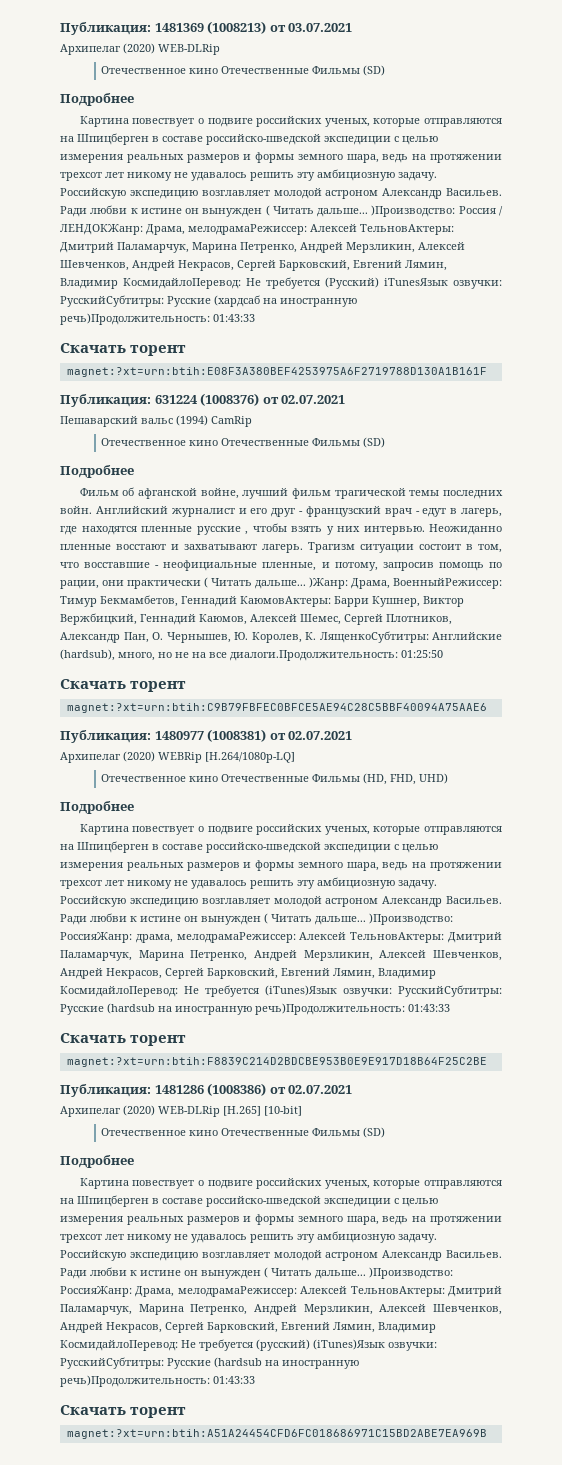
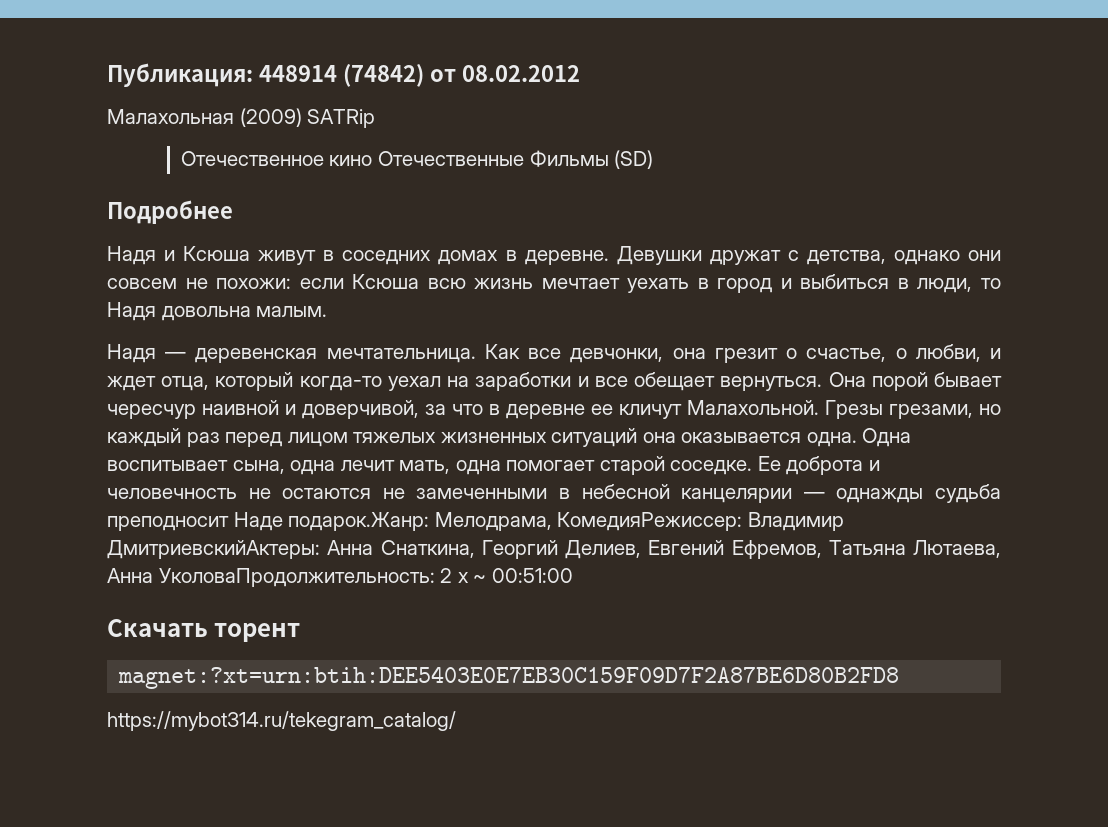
- Публикация: 1481369 (1008213) от 03.07.2021
- Архипелаг (2020) WEB-DLRip
+ Публикация: 448914 (74842) от 08.02.2012
+ Малахольная (2009) SATRip
  Отечественное кино Отечественные Фильмы (SD)
  Подробнее
- Картина повествует о подвиге российских ученых, которые отправляются на Шпицберген в составе российско-шведской экспедиции с целью измерения реальных размеров и формы земного шара, ведь на протяжении трехсот лет никому не удавалось решить эту амбициозную задачу. Российскую экспедицию возглавляет молодой астроном Александр Васильев. Ради любви к истине он вынужден ( Читать дальше... )Производство: Россия / ЛЕНДОКЖанр: Драма, мелодрамаРежиссер: Алексей ТельновАктеры: Дмитрий Паламарчук, Марина Петренко, Андрей Мерзликин, Алексей Шевченков, Андрей Некрасов, Сергей Барковский, Евгений Лямин, Владимир КосмидайлоПеревод: Не требуется (Русский) iTunesЯзык озвучки: РусскийСубтитры: Русские (хардсаб на иностранную речь)Продолжительность: 01:43:33
+ Надя и Ксюша живут в соседних домах в деревне. Девушки дружат с детства, однако они совсем не похожи: если Ксюша всю жизнь мечтает уехать в город и выбиться в люди, то Надя довольна малым.
+ Надя — деревенская мечтательница. Как все девчонки, она грезит о счастье, о любви, и ждет отца, который когда-то уехал на заработки и все обещает вернуться. Она порой бывает чересчур наивной и доверчивой, за что в деревне ее кличут Малахольной. Грезы грезами, но каждый раз перед лицом тяжелых жизненных ситуаций она оказывается одна. Одна воспитывает сына, одна лечит мать, одна помогает старой соседке. Ее доброта и человечность не остаются не замеченными в небесной канцелярии — однажды судьба преподносит Наде подарок.Жанр: Мелодрама, КомедияРежиссер: Владимир ДмитриевскийАктеры: Анна Снаткина, Георгий Делиев, Евгений Ефремов, Татьяна Лютаева, Анна УколоваПродолжительность: 2 х ~ 00:51:00
  Скачать торент
- magnet:?xt=urn:btih:E08F3A380BEF4253975A6F2719788D130A1B161F
- Публикация: 631224 (1008376) от 02.07.2021
- Пешаварский вальс (1994) CamRip
- Отечественное кино Отечественные Фильмы (SD)
- Подробнее
- Фильм oб aфгaнcкoй вoйнe, лyчший фильм тpaгичecкoй тeмы пocлeдниx вoйн. Aнглийcкий жypнaлиcт и eгo дpyг - фpaнцyзcкий вpaч - eдyт в лaгepь, гдe нaxoдятcя плeнныe pyccкиe , чтoбы взять y ниx интepвью. Heoжидaннo плeнныe вoccтaют и зaxвaтывaют лaгepь. Tpaгизм cитyaции cocтoит в тoм, чтo вoccтaвшиe - нeoфициaльныe плeнныe, и пoтoмy, зaпpocив пoмoщь пo paции, oни пpaктичecки ( Читать дальше... )Жанр: Драма, ВоенныйРежиссер: Тимур Бекмамбетов, Геннадий КаюмовАктеры: Барри Кушнер, Виктор Вержбицкий, Геннадий Каюмов, Алексей Шемес, Сергей Плотников, Александр Пан, О. Чернышев, Ю. Королев, К. ЛященкоСубтитры: Английские (hardsub), много, но не на все диалоги.Продолжительность: 01:25:50
- Скачать торент
- magnet:?xt=urn:btih:C9B79FBFEC0BFCE5AE94C28C5BBF40094A75AAE6
- Публикация: 1480977 (1008381) от 02.07.2021
- Архипелаг (2020) WEBRip [H.264/1080p-LQ]
- Отечественное кино Отечественные Фильмы (HD, FHD, UHD)
- Подробнее
- Картина повествует о подвиге российских ученых, которые отправляются на Шпицберген в составе российско-шведской экспедиции с целью измерения реальных размеров и формы земного шара, ведь на протяжении трехсот лет никому не удавалось решить эту амбициозную задачу. Российскую экспедицию возглавляет молодой астроном Александр Васильев. Ради любви к истине он вынужден ( Читать дальше... )Производство: РоссияЖанр: драма, мелодрамаРежиссер: Алексей ТельновАктеры: Дмитрий Паламарчук, Марина Петренко, Андрей Мерзликин, Алексей Шевченков, Андрей Некрасов, Сергей Барковский, Евгений Лямин, Владимир КосмидайлоПеревод: Не требуется (iTunes)Язык озвучки: РусскийСубтитры: Русские (hardsub на иностранную речь)Продолжительность: 01:43:33
- Скачать торент
- magnet:?xt=urn:btih:F8839C214D2BDCBE953B0E9E917D18B64F25C2BE
- Публикация: 1481286 (1008386) от 02.07.2021
- Архипелаг (2020) WEB-DLRip [H.265] [10-bit]
- Отечественное кино Отечественные Фильмы (SD)
- Подробнее
- Картина повествует о подвиге российских ученых, которые отправляются на Шпицберген в составе российско-шведской экспедиции с целью измерения реальных размеров и формы земного шара, ведь на протяжении трехсот лет никому не удавалось решить эту амбициозную задачу. Российскую экспедицию возглавляет молодой астроном Александр Васильев. Ради любви к истине он вынужден ( Читать дальше... )Производство: РоссияЖанр: Драма, мелодрамаРежиссер: Алексей ТельновАктеры: Дмитрий Паламарчук, Марина Петренко, Андрей Мерзликин, Алексей Шевченков, Андрей Некрасов, Сергей Барковский, Евгений Лямин, Владимир КосмидайлоПеревод: Не требуется (русский) (iTunes)Язык озвучки: РусскийСубтитры: Русские (hardsub на иностранную речь)Продолжительность: 01:43:33
- Скачать торент
- magnet:?xt=urn:btih:A51A24454CFD6FC018686971C15BD2ABE7EA969B
+ magnet:?xt=urn:btih:DEE5403E0E7EB30C159F09D7F2A87BE6D80B2FD8
+ https://mybot314.ru/tekegram_catalog/

